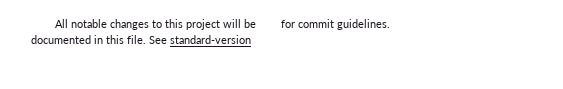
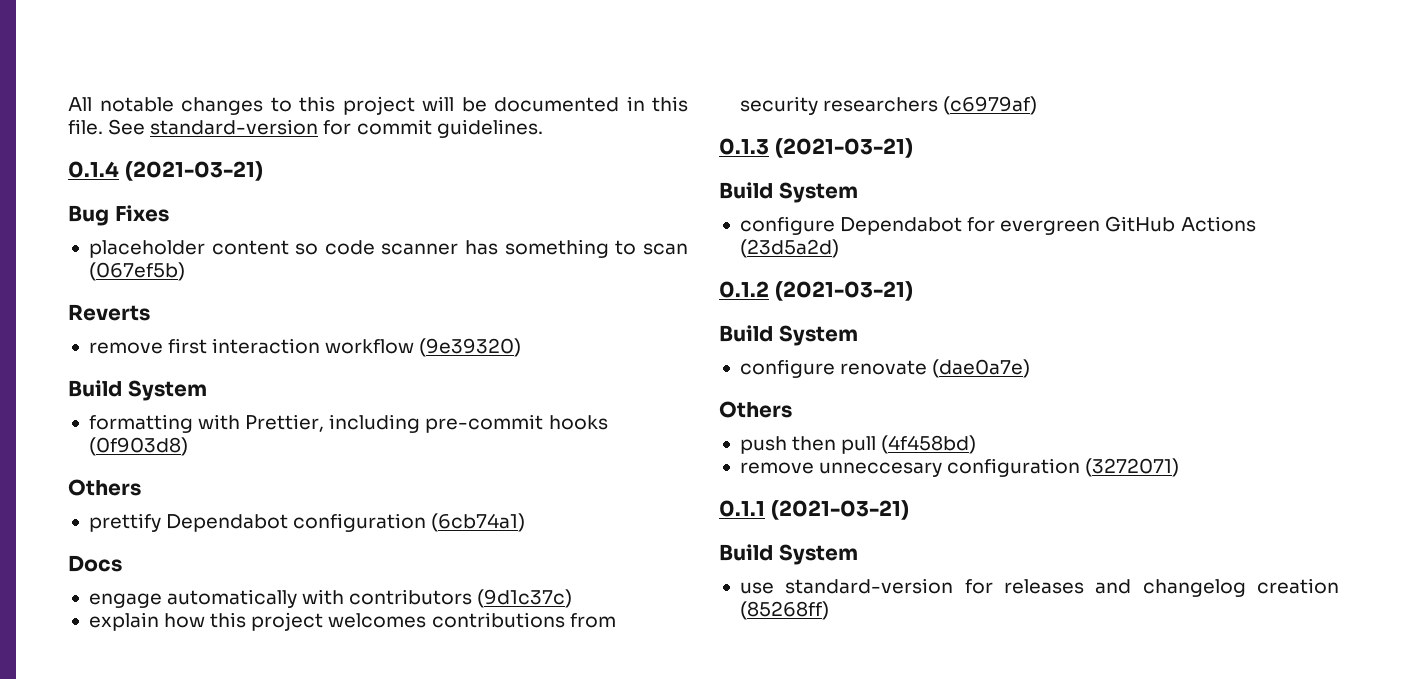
+ 0.1.4 (2021-03-21)
+ Bug Fixes
+ placeholder content so code scanner has something to scan (067ef5b)
+ Reverts
+ remove first interaction workflow (9e39320)
+ Build System
+ formatting with Prettier, including pre-commit hooks (0f903d8)
+ Others
+ prettify Dependabot configuration (6cb74a1)
+ Docs
+ engage automatically with contributors (9d1c37c)
+ explain how this project welcomes contributions from security researchers (c6979af)
+ 0.1.3 (2021-03-21)
+ Build System
+ configure Dependabot for evergreen GitHub Actions (23d5a2d)
+ 0.1.2 (2021-03-21)
+ Build System
+ configure renovate (dae0a7e)
+ Others
+ push then pull (4f458bd)
+ remove unneccesary configuration (3272071)
+ 0.1.1 (2021-03-21)
+ Build System
+ use standard-version for releases and changelog creation (85268ff)

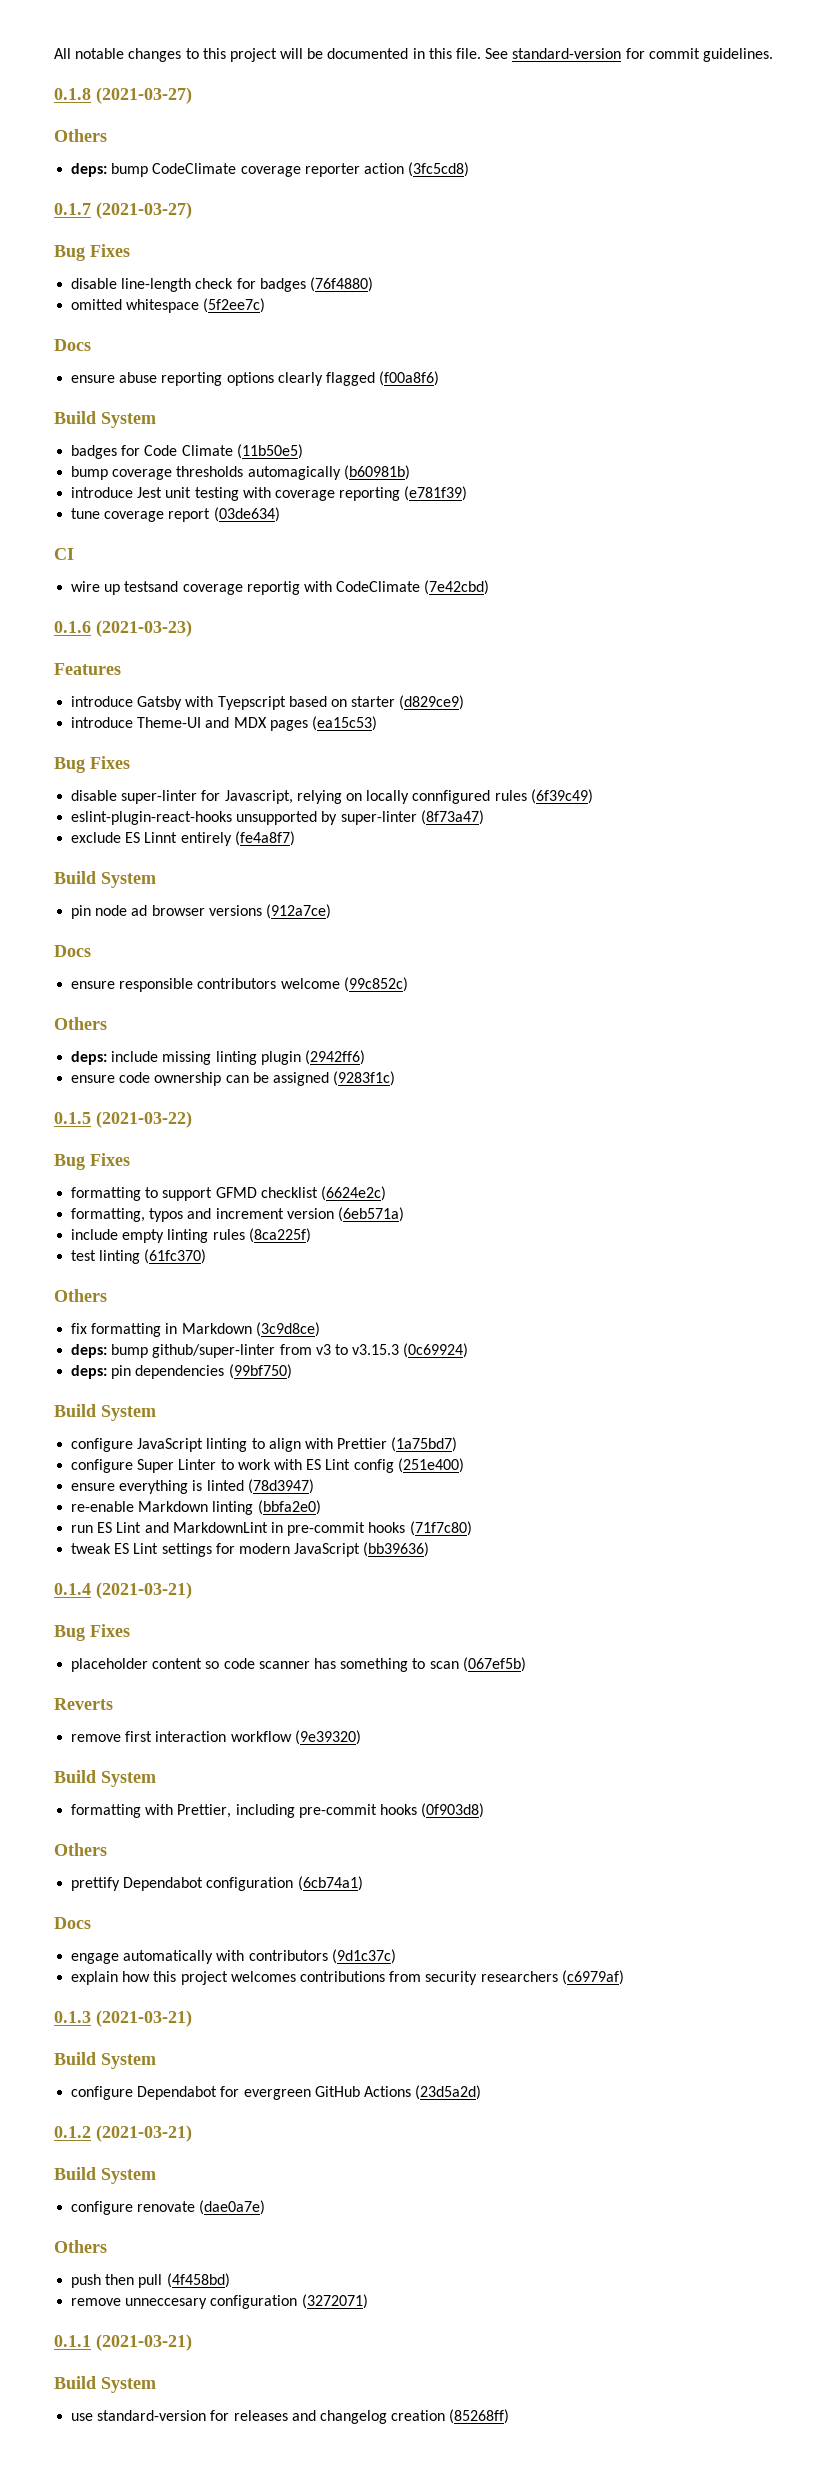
+ 0.1.8 (2021-03-27)
+ Others
+ deps: bump CodeClimate coverage reporter action (3fc5cd8)
+ 0.1.7 (2021-03-27)
+ Bug Fixes
+ disable line-length check for badges (76f4880)
+ omitted whitespace (5f2ee7c)
+ Docs
+ ensure abuse reporting options clearly flagged (f00a8f6)
+ Build System
+ badges for Code Climate (11b50e5)
+ bump coverage thresholds automagically (b60981b)
+ introduce Jest unit testing with coverage reporting (e781f39)
+ tune coverage report (03de634)
+ CI
+ wire up testsand coverage reportig with CodeClimate (7e42cbd)
+ 0.1.6 (2021-03-23)
+ Features
+ introduce Gatsby with Tyepscript based on starter (d829ce9)
+ introduce Theme-UI and MDX pages (ea15c53)
+ Bug Fixes
+ disable super-linter for Javascript, relying on locally connfigured rules (6f39c49)
+ eslint-plugin-react-hooks unsupported by super-linter (8f73a47)
+ exclude ES Linnt entirely (fe4a8f7)
+ Build System
+ pin node ad browser versions (912a7ce)
+ Docs
+ ensure responsible contributors welcome (99c852c)
+ Others
+ deps: include missing linting plugin (2942ff6)
+ ensure code ownership can be assigned (9283f1c)
+ 0.1.5 (2021-03-22)
+ Bug Fixes
+ formatting to support GFMD checklist (6624e2c)
+ formatting, typos and increment version (6eb571a)
+ include empty linting rules (8ca225f)
+ test linting (61fc370)
+ Others
+ fix formatting in Markdown (3c9d8ce)
+ deps: bump github/super-linter from v3 to v3.15.3 (0c69924)
+ deps: pin dependencies (99bf750)
+ Build System
+ configure JavaScript linting to align with Prettier (1a75bd7)
+ configure Super Linter to work with ES Lint config (251e400)
+ ensure everything is linted (78d3947)
+ re-enable Markdown linting (bbfa2e0)
+ run ES Lint and MarkdownLint in pre-commit hooks (71f7c80)
+ tweak ES Lint settings for modern JavaScript (bb39636)

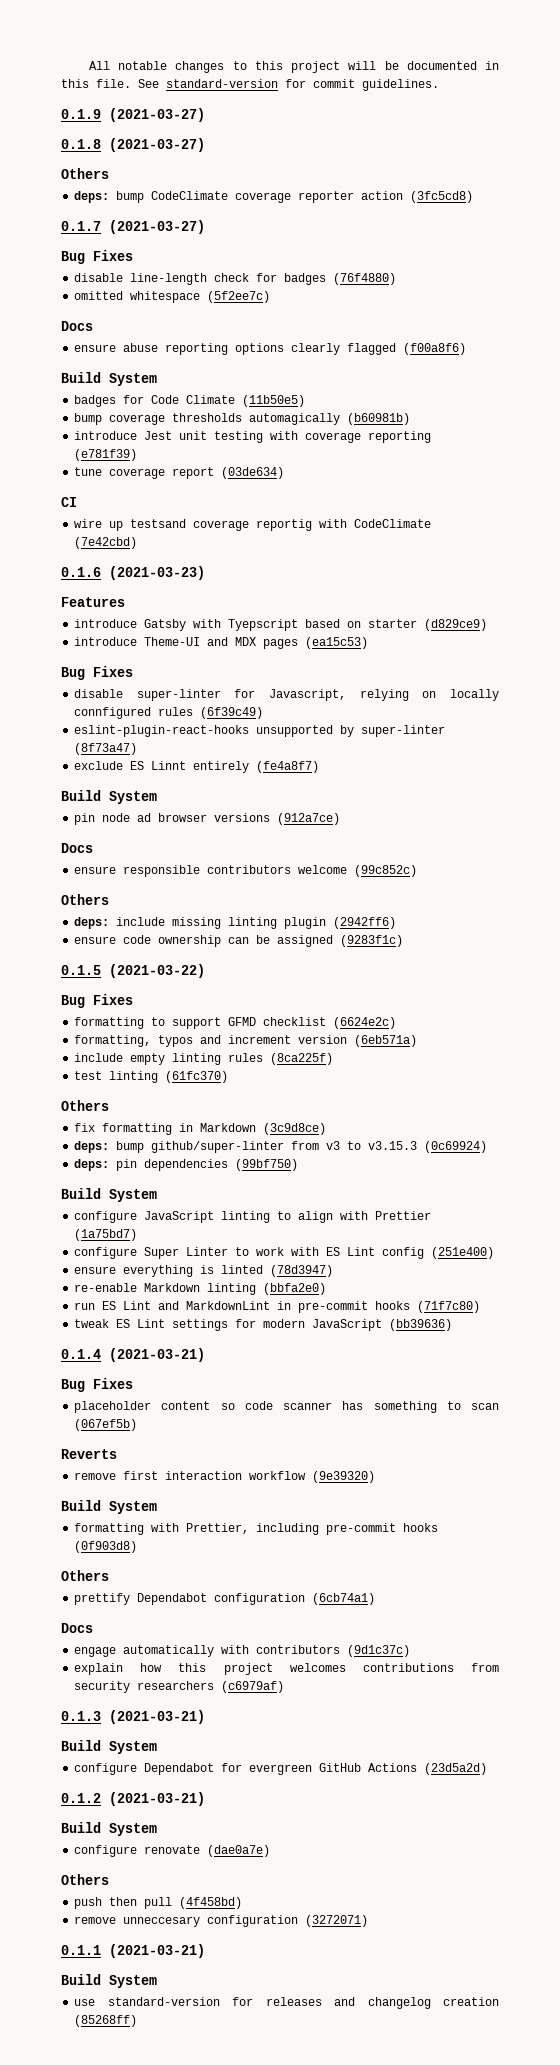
+ 0.1.9 (2021-03-27)

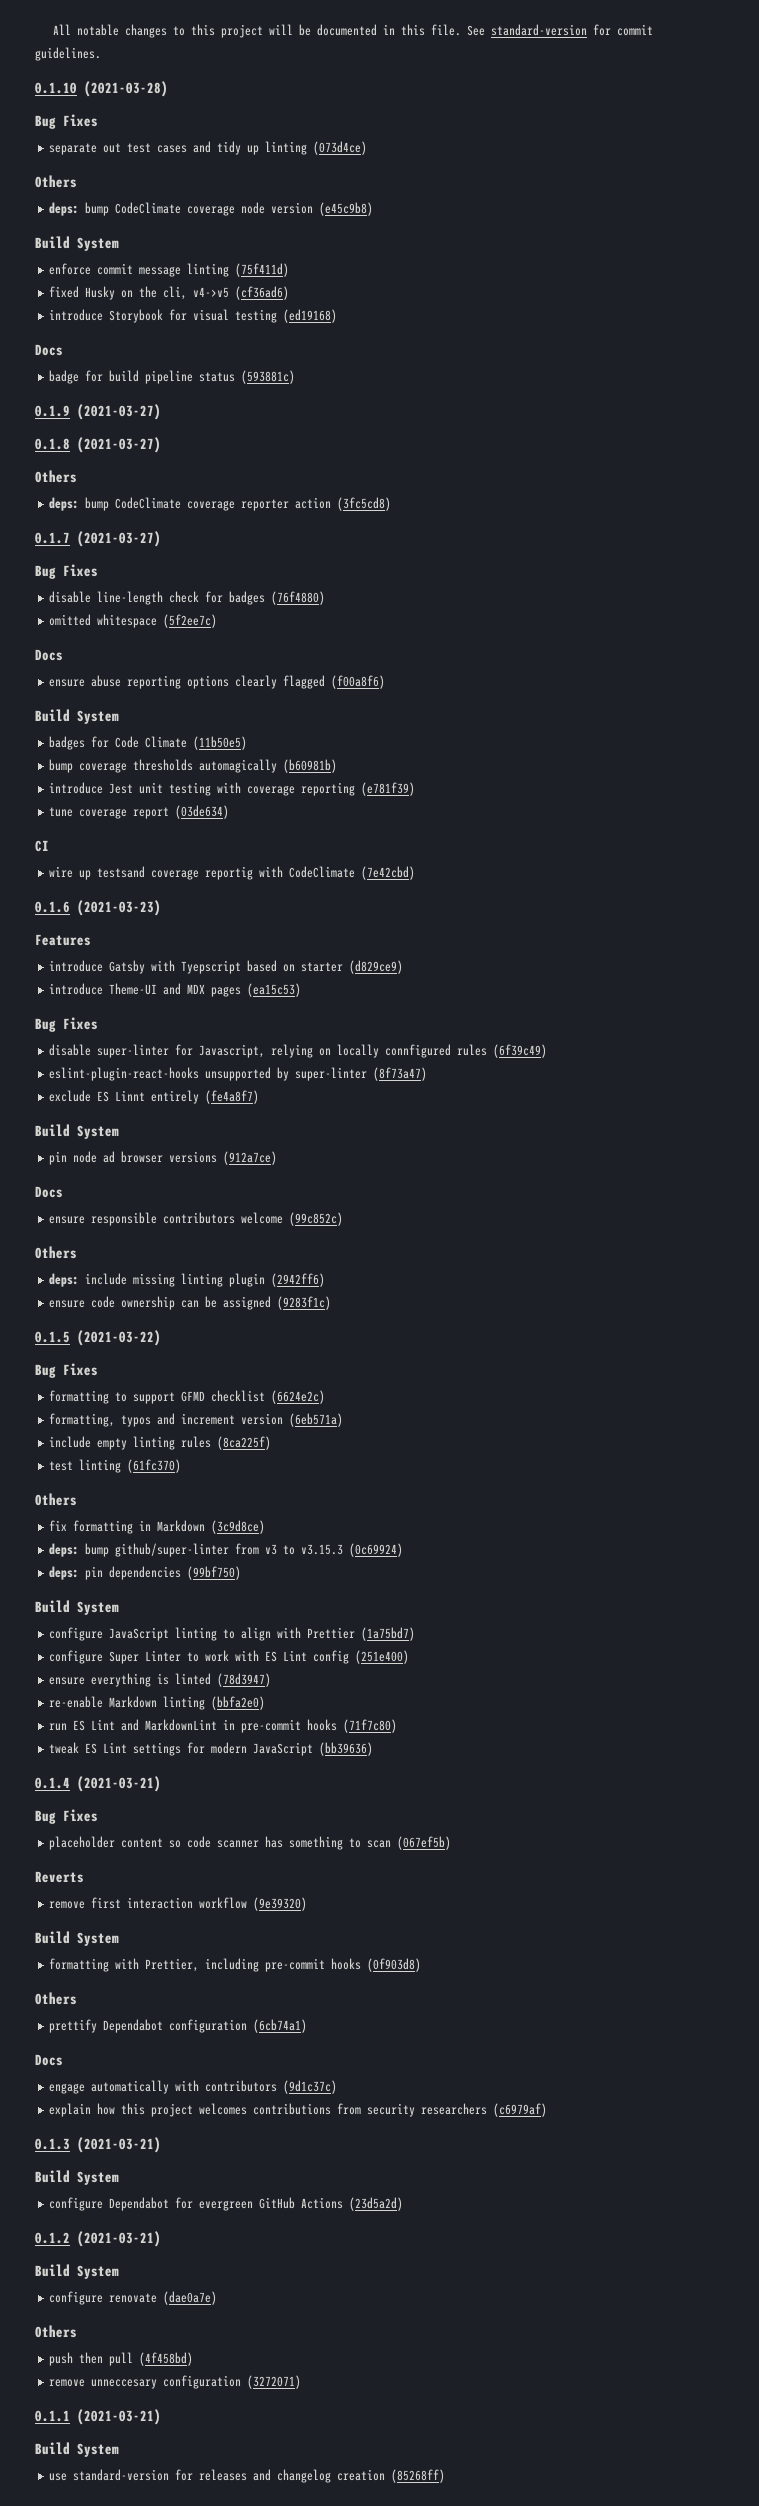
+ 0.1.10 (2021-03-28)
+ Bug Fixes
+ separate out test cases and tidy up linting (073d4ce)
+ Others
+ deps: bump CodeClimate coverage node version (e45c9b8)
+ Build System
+ enforce commit message linting (75f411d)
+ fixed Husky on the cli, v4->v5 (cf36ad6)
+ introduce Storybook for visual testing (ed19168)
+ Docs
+ badge for build pipeline status (593881c)

